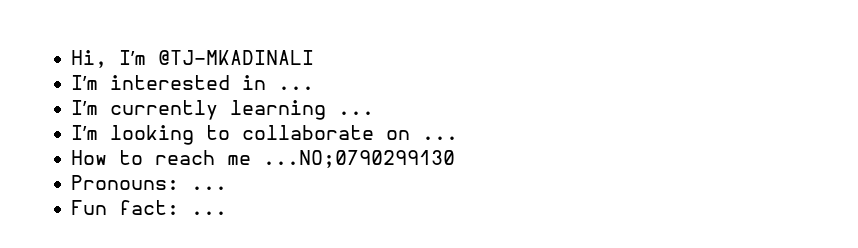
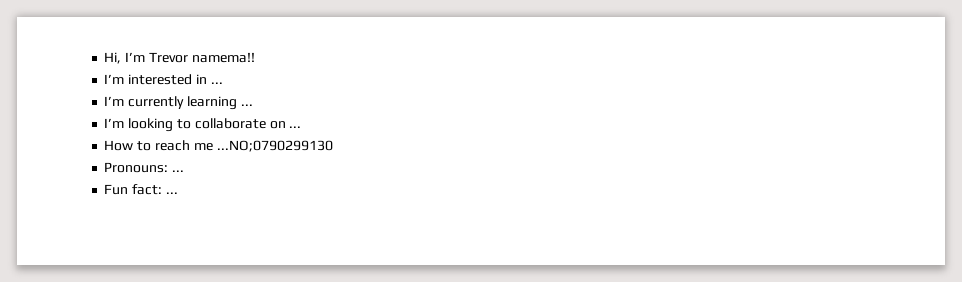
- Hi, I’m @TJ-MKADINALI
+ Hi, I’m Trevor namema!!

